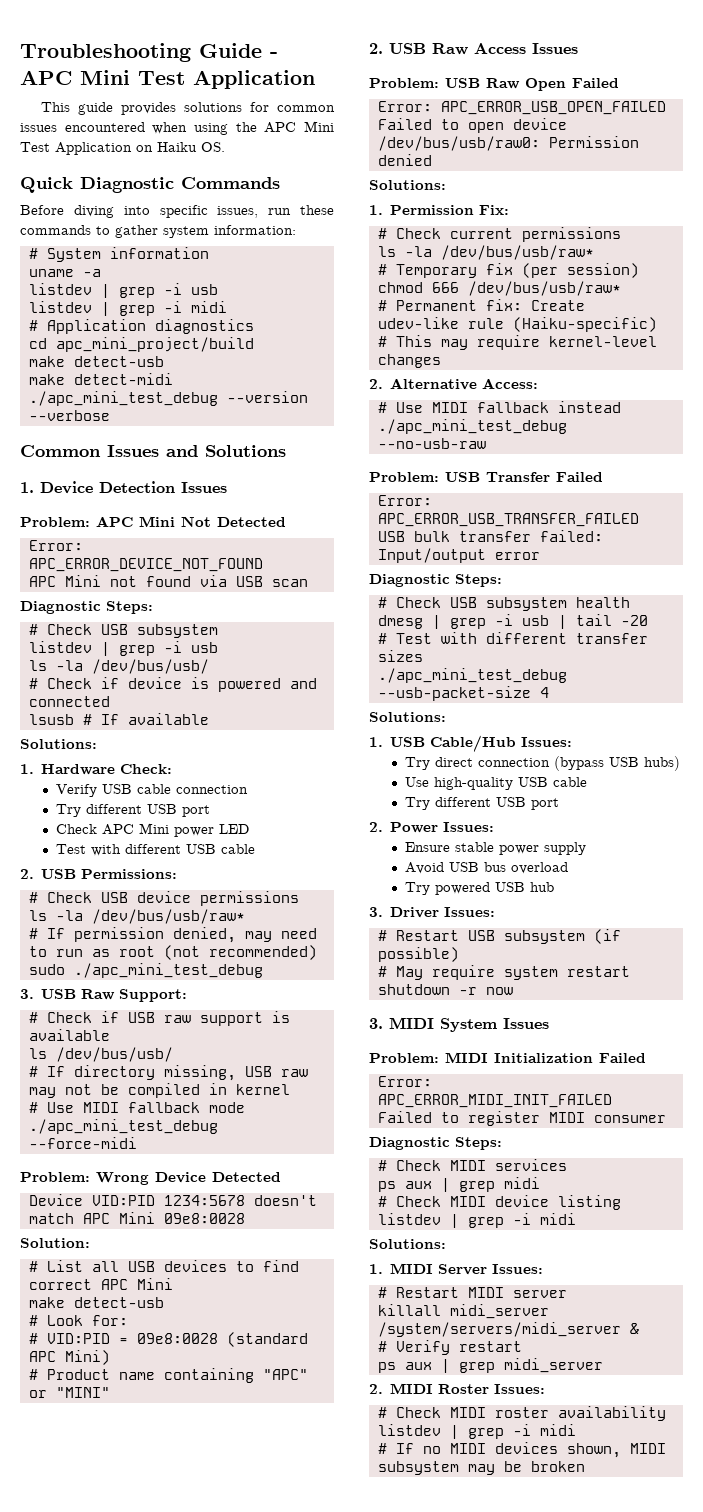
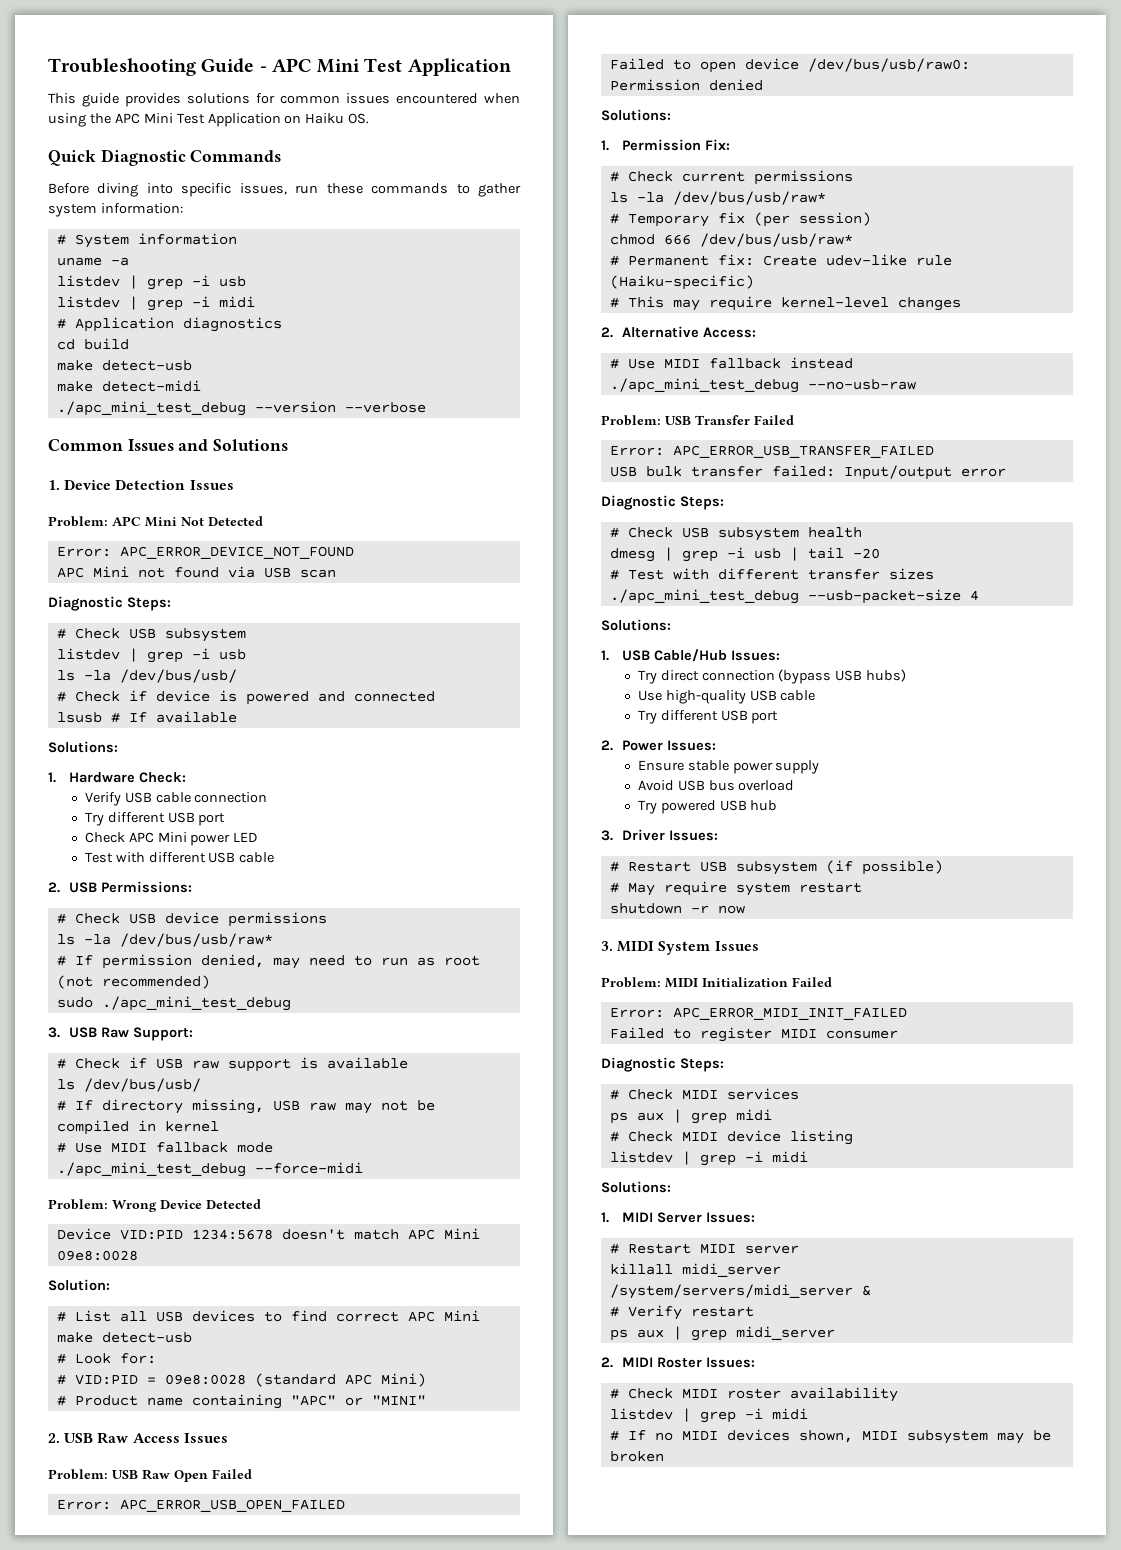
- cd apc_mini_project/build
+ cd build

